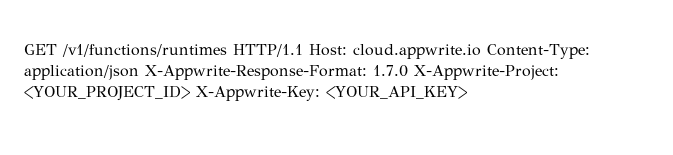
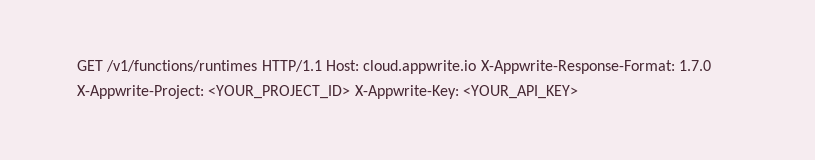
- GET /v1/functions/runtimes HTTP/1.1 Host: cloud.appwrite.io Content-Type: application/json X-Appwrite-Response-Format: 1.7.0 X-Appwrite-Project: <YOUR_PROJECT_ID> X-Appwrite-Key: <YOUR_API_KEY>
+ GET /v1/functions/runtimes HTTP/1.1 Host: cloud.appwrite.io X-Appwrite-Response-Format: 1.7.0 X-Appwrite-Project: <YOUR_PROJECT_ID> X-Appwrite-Key: <YOUR_API_KEY>

